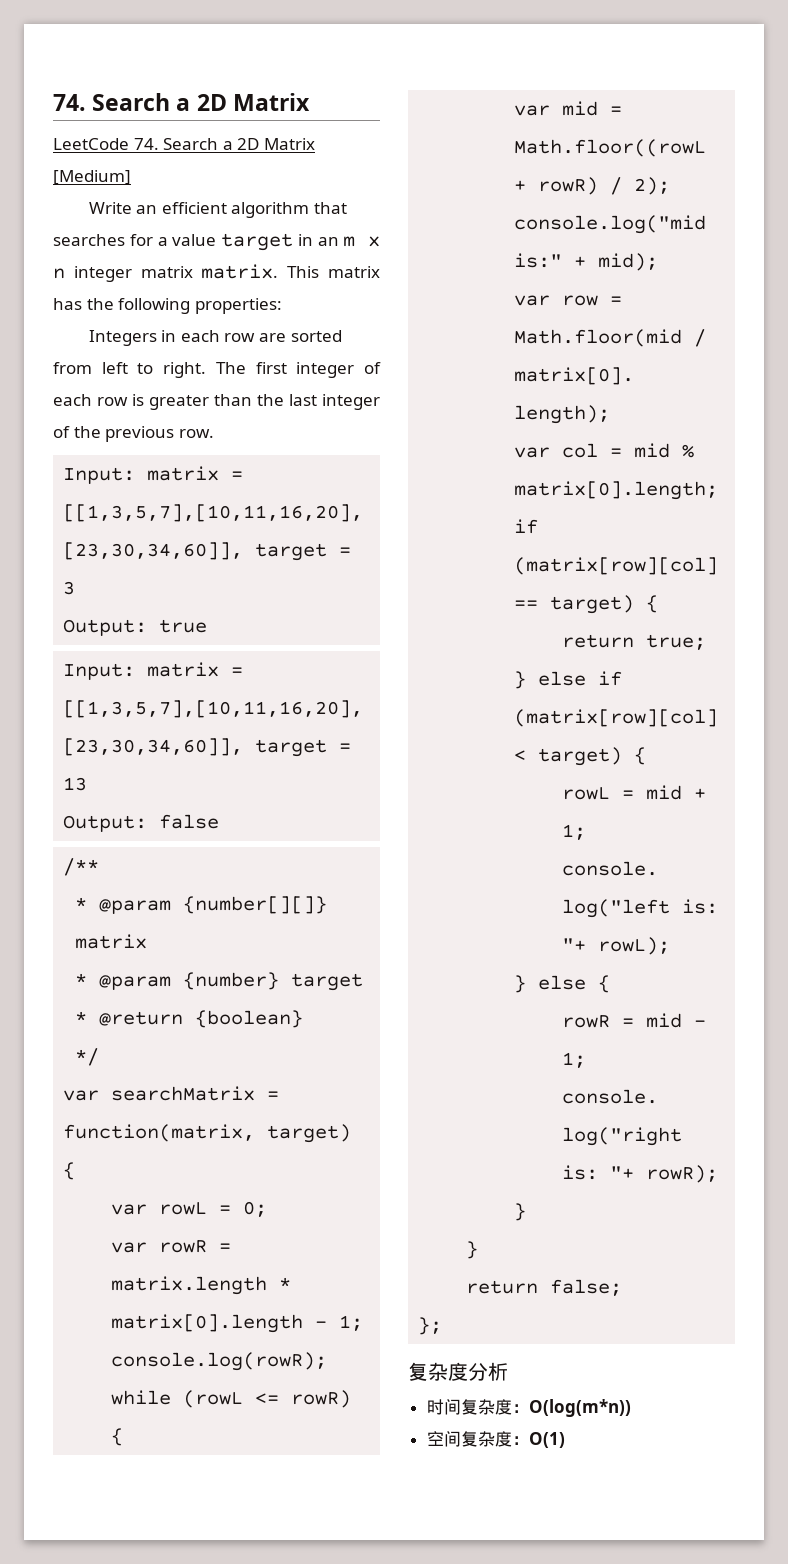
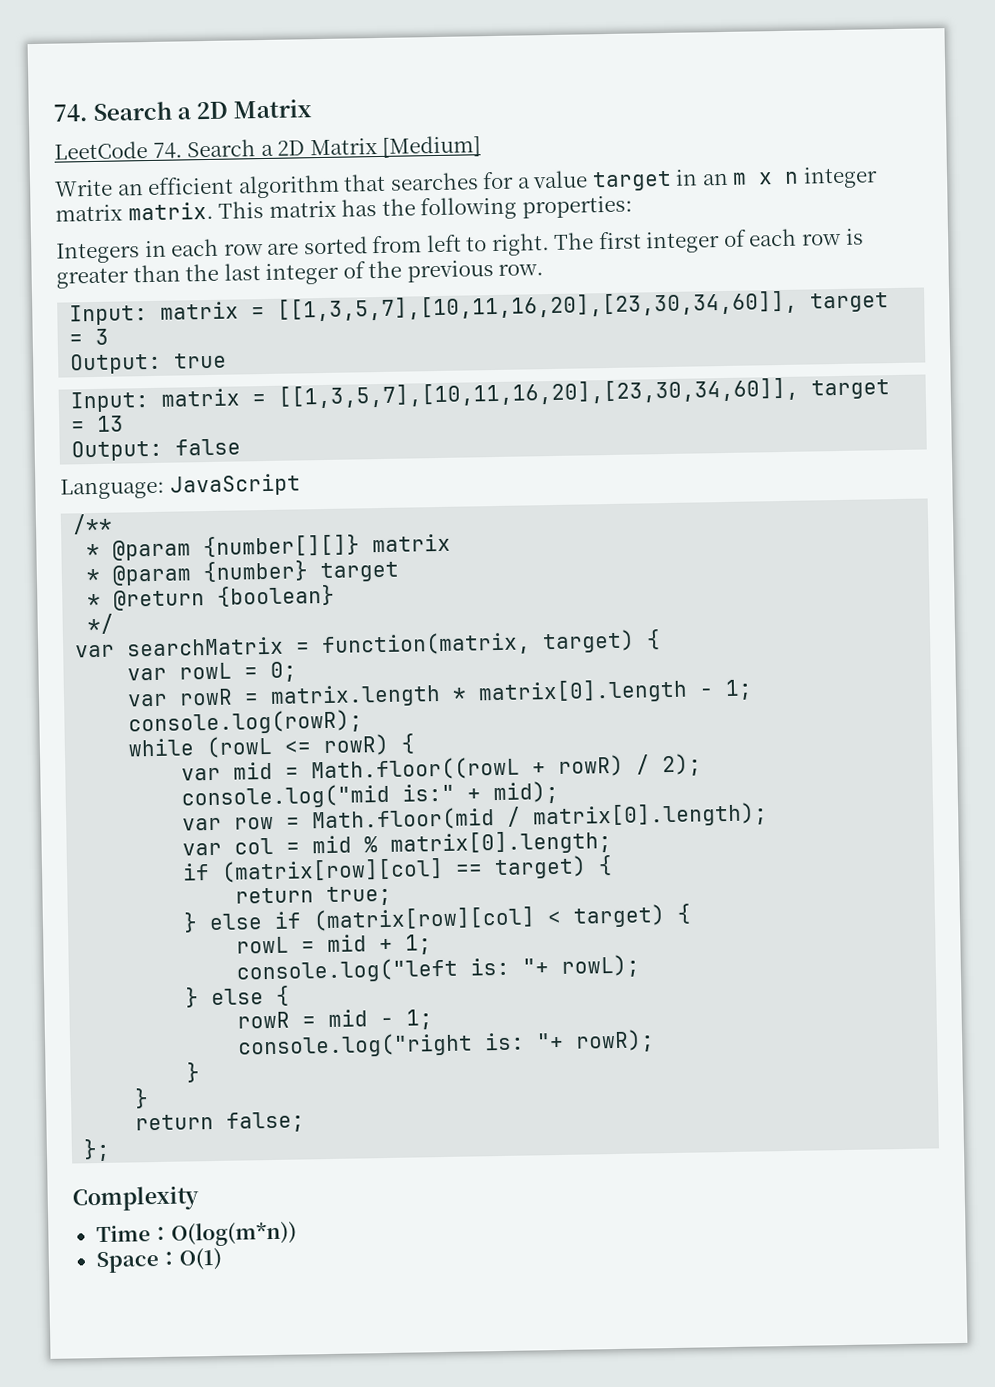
+ Language: JavaScript
- 复杂度分析
- 时间复杂度：O(log(m*n))
+ Complexity
+ Time：O(log(m*n))
- 空间复杂度：O(1)
+ Space：O(1)

